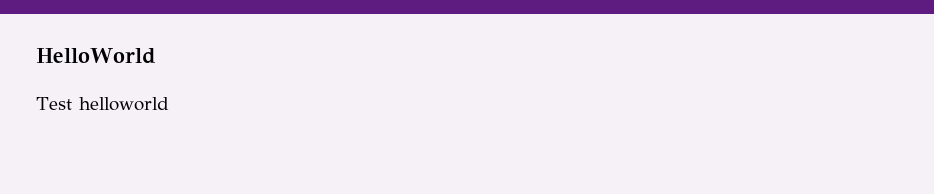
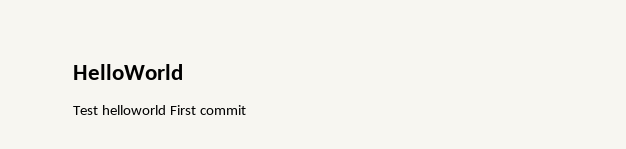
- Test helloworld
+ Test helloworld First commit

